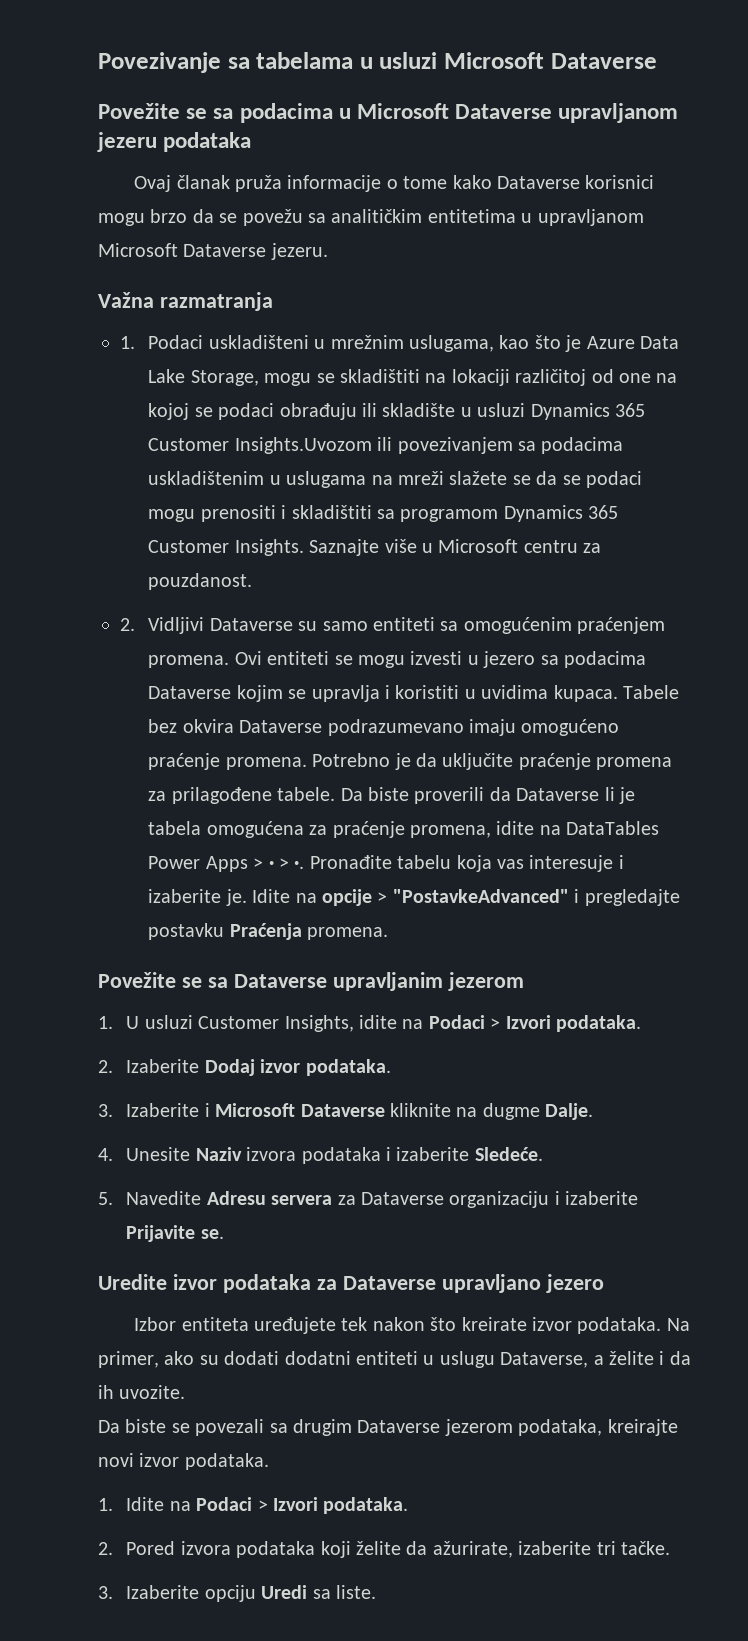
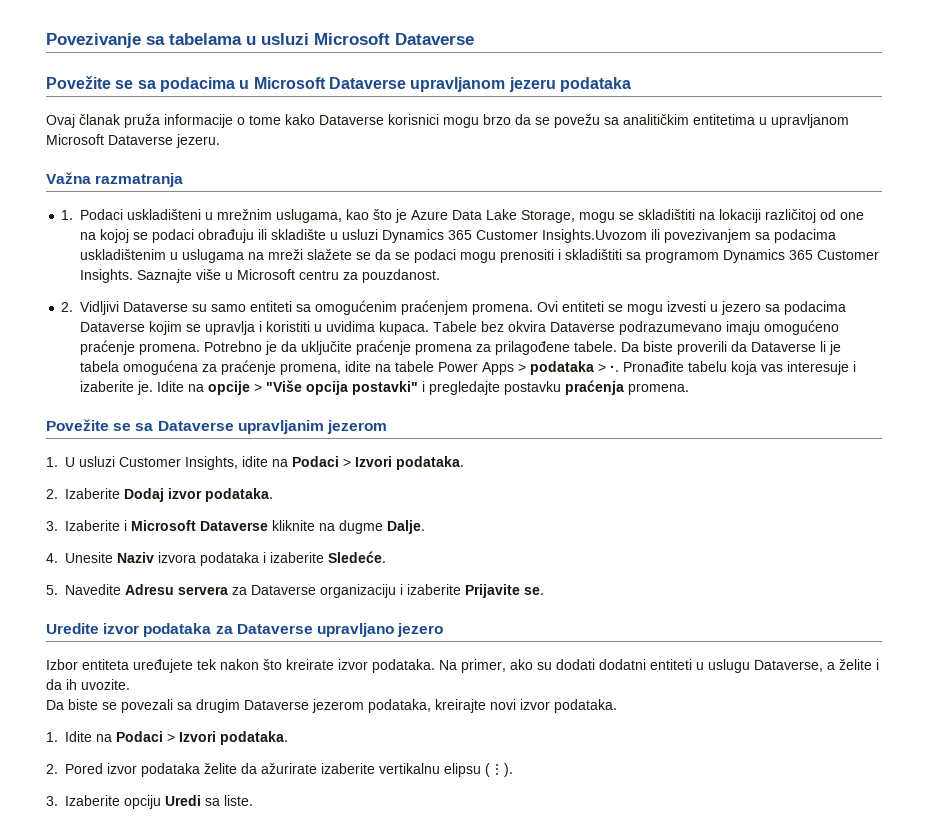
- Da biste proverili da Dataverse li je tabela omogućena za praćenje promena, idite na DataTables Power Apps > · > ·.
+ Da biste proverili da Dataverse li je tabela omogućena za praćenje promena, idite na tabele Power Apps > podataka > ·.
- Idite na opcije > "PostavkeAdvanced" i pregledajte postavku Praćenja promena.
+ Idite na opcije > "Više opcija postavki" i pregledajte postavku praćenja promena.
- 2. Pored izvora podataka koji želite da ažurirate, izaberite tri tačke.
+ 2. Pored izvor podataka želite da ažurirate izaberite vertikalnu elipsu (⋮).

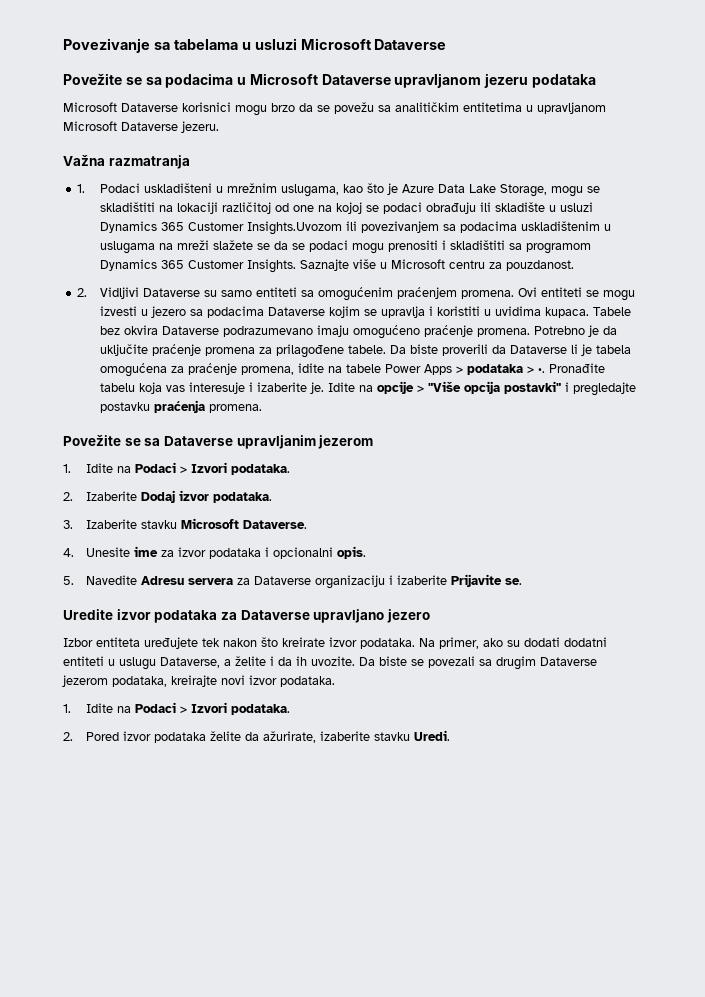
- Ovaj članak pruža informacije o tome kako Dataverse korisnici mogu brzo da se povežu sa analitičkim entitetima u upravljanom Microsoft Dataverse jezeru.
+ Microsoft Dataverse korisnici mogu brzo da se povežu sa analitičkim entitetima u upravljanom Microsoft Dataverse jezeru.
  Povežite se sa Dataverse upravljanim jezerom
- 1. U usluzi Customer Insights, idite na Podaci > Izvori podataka.
+ 1. Idite na Podaci > Izvori podataka.
- 3. Izaberite i Microsoft Dataverse kliknite na dugme Dalje.
- 4. Unesite Naziv izvora podataka i izaberite Sledeće.
+ 3. Izaberite stavku Microsoft Dataverse.
+ 4. Unesite ime za izvor podataka i opcionalni opis.
- Na primer, ako su dodati dodatni entiteti u uslugu Dataverse, a želite i da ih uvozite.
- Da biste se povezali sa drugim Dataverse jezerom podataka, kreirajte novi izvor podataka.
+ Na primer, ako su dodati dodatni entiteti u uslugu Dataverse, a želite i da ih uvozite. Da biste se povezali sa drugim Dataverse jezerom podataka, kreirajte novi izvor podataka.
- 2. Pored izvor podataka želite da ažurirate izaberite vertikalnu elipsu (⋮).
- 3. Izaberite opciju Uredi sa liste.
+ 2. Pored izvor podataka želite da ažurirate, izaberite stavku Uredi.

